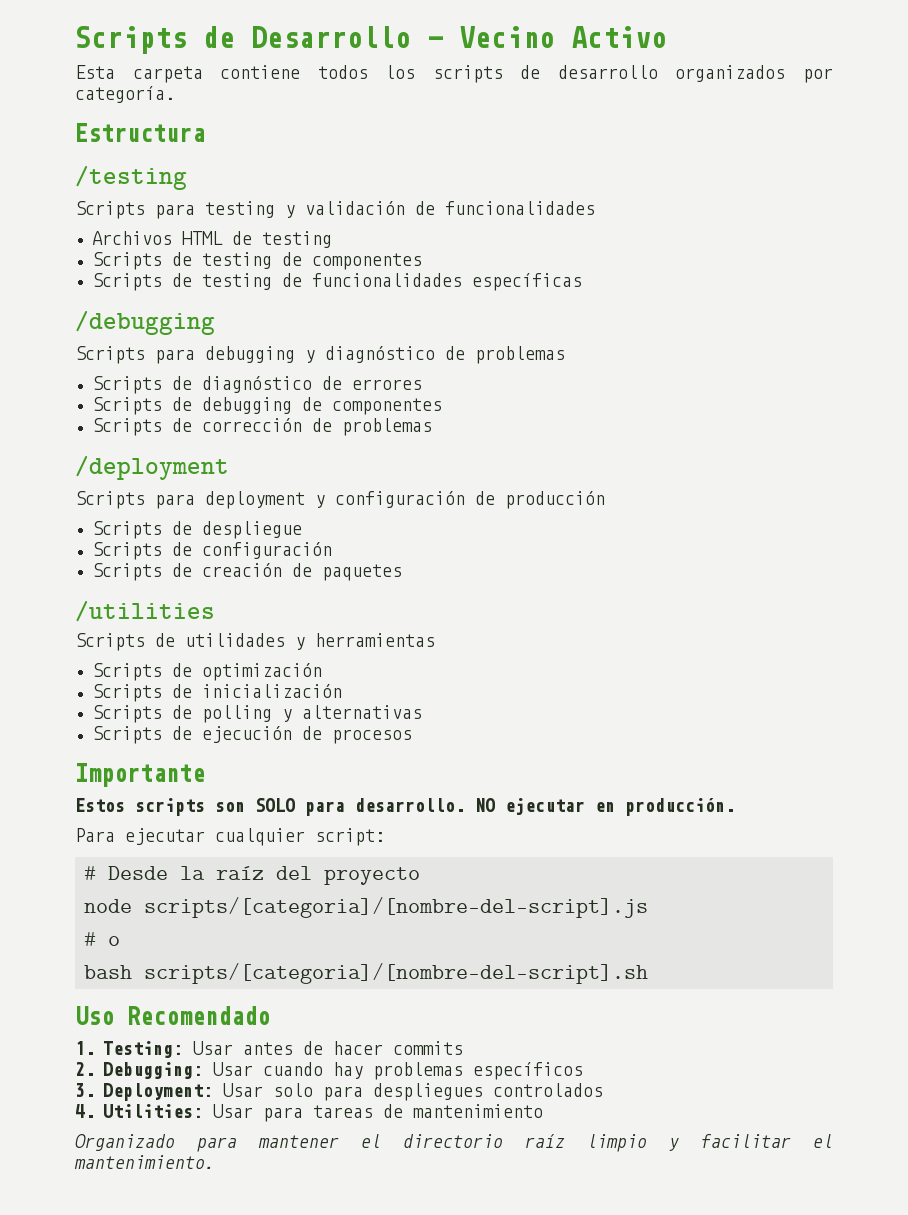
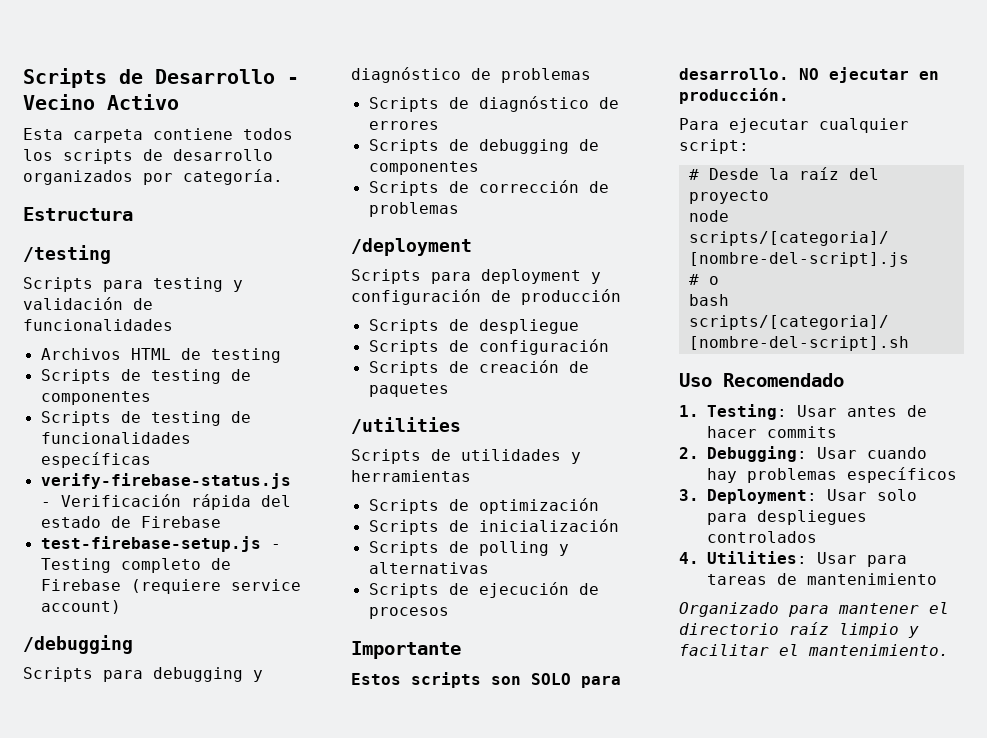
+ verify-firebase-status.js - Verificación rápida del estado de Firebase
+ test-firebase-setup.js - Testing completo de Firebase (requiere service account)

